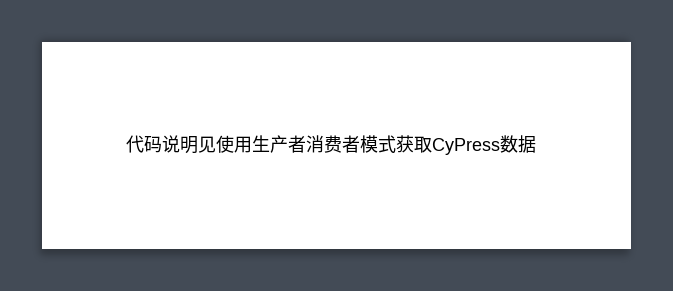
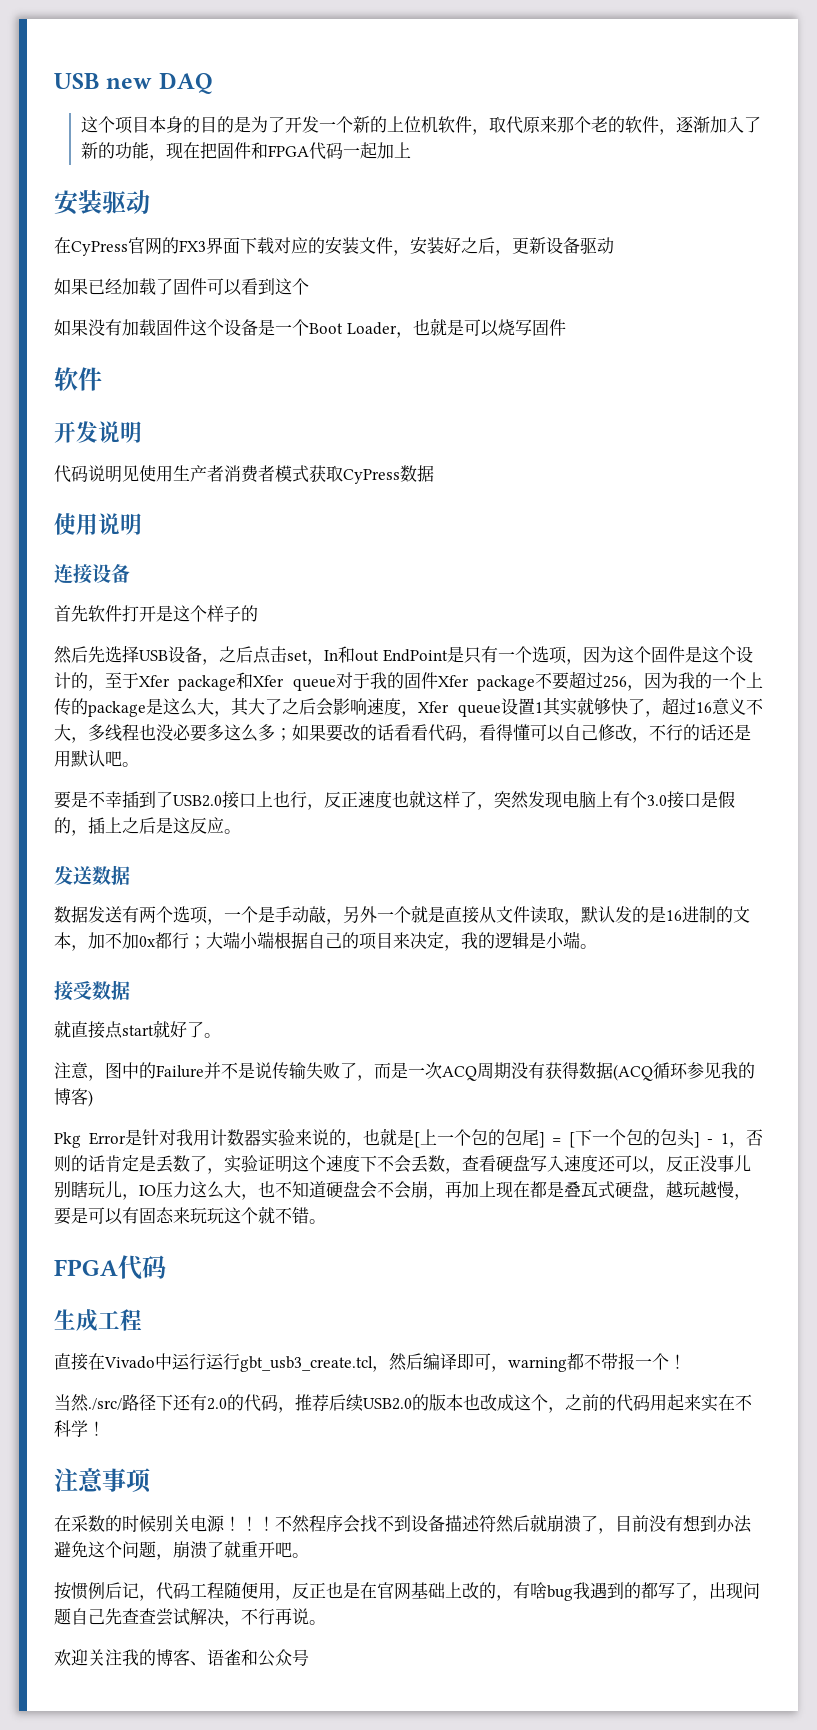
+ USB new DAQ
+ 这个项目本身的目的是为了开发一个新的上位机软件，取代原来那个老的软件，逐渐加入了新的功能，现在把固件和FPGA代码一起加上
+ 安装驱动
+ 在CyPress官网的FX3界面下载对应的安装文件，安装好之后，更新设备驱动
+ 如果已经加载了固件可以看到这个
+ 如果没有加载固件这个设备是一个Boot Loader，也就是可以烧写固件
+ 软件
+ 开发说明
+ 使用说明
+ 连接设备
+ 首先软件打开是这个样子的
+ 然后先选择USB设备，之后点击set，In和out EndPoint是只有一个选项，因为这个固件是这个设计的，至于Xfer package和Xfer queue对于我的固件Xfer package不要超过256，因为我的一个上传的package是这么大，其大了之后会影响速度，Xfer queue设置1其实就够快了，超过16意义不大，多线程也没必要多这么多；如果要改的话看看代码，看得懂可以自己修改，不行的话还是用默认吧。
+ 要是不幸插到了USB2.0接口上也行，反正速度也就这样了，突然发现电脑上有个3.0接口是假的，插上之后是这反应。
+ 发送数据
+ 数据发送有两个选项，一个是手动敲，另外一个就是直接从文件读取，默认发的是16进制的文本，加不加0x都行；大端小端根据自己的项目来决定，我的逻辑是小端。
+ 接受数据
+ 就直接点start就好了。
+ 注意，图中的Failure并不是说传输失败了，而是一次ACQ周期没有获得数据(ACQ循环参见我的博客)
+ Pkg Error是针对我用计数器实验来说的，也就是[上一个包的包尾] = [下一个包的包头] - 1，否则的话肯定是丢数了，实验证明这个速度下不会丢数，查看硬盘写入速度还可以，反正没事儿别瞎玩儿，IO压力这么大，也不知道硬盘会不会崩，再加上现在都是叠瓦式硬盘，越玩越慢，要是可以有固态来玩玩这个就不错。
+ FPGA代码
+ 生成工程
+ 直接在Vivado中运行运行gbt_usb3_create.tcl，然后编译即可，warning都不带报一个！
+ 当然./src/路径下还有2.0的代码，推荐后续USB2.0的版本也改成这个，之前的代码用起来实在不科学！
+ 注意事项
+ 在采数的时候别关电源！！！不然程序会找不到设备描述符然后就崩溃了，目前没有想到办法避免这个问题，崩溃了就重开吧。
+ 按惯例后记，代码工程随便用，反正也是在官网基础上改的，有啥bug我遇到的都写了，出现问题自己先查查尝试解决，不行再说。
+ 欢迎关注我的博客、语雀和公众号

